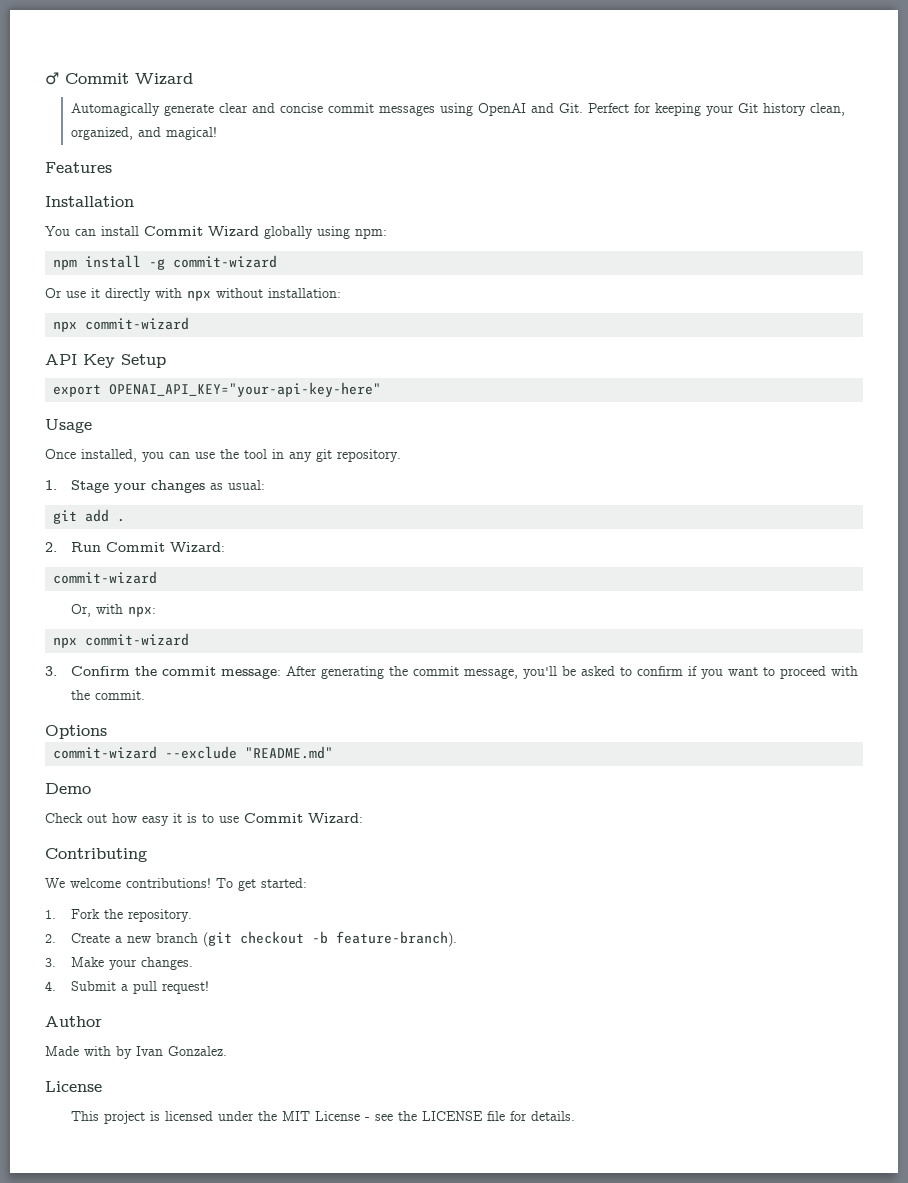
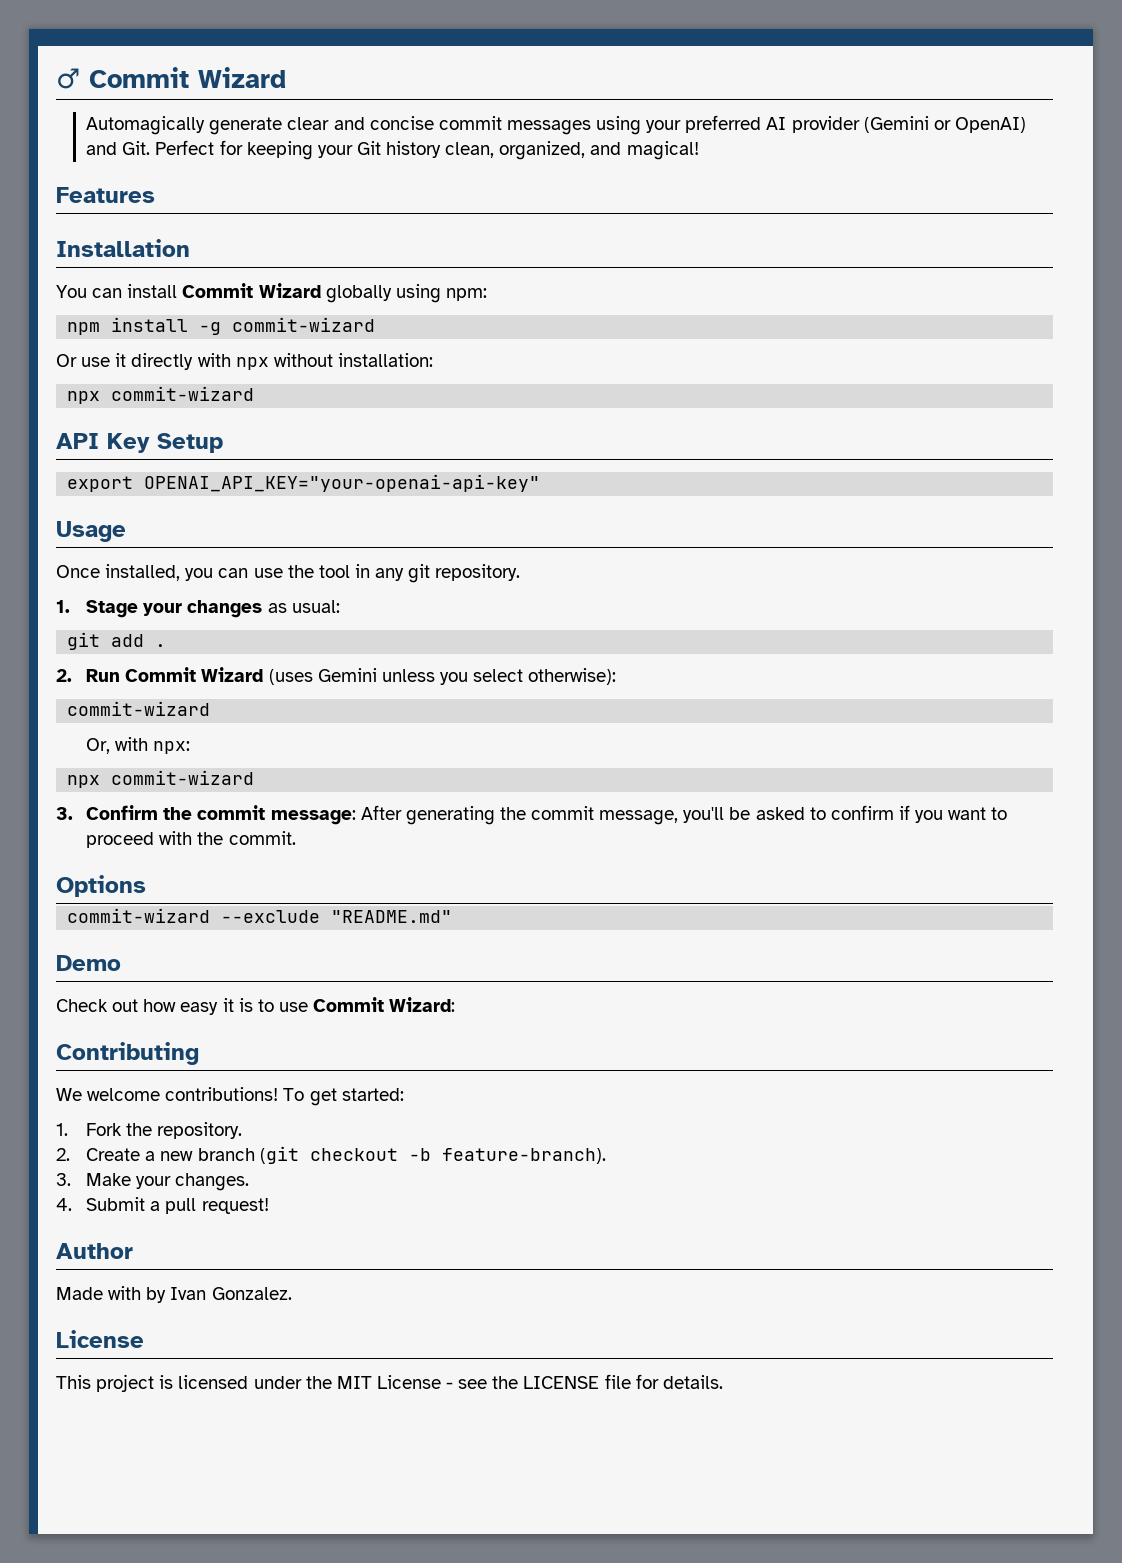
- Automagically generate clear and concise commit messages using OpenAI and Git. Perfect for keeping your Git history clean, organized, and magical!
+ Automagically generate clear and concise commit messages using your preferred AI provider (Gemini or OpenAI) and Git. Perfect for keeping your Git history clean, organized, and magical!
- export OPENAI_API_KEY="your-api-key-here"
+ export OPENAI_API_KEY="your-openai-api-key"
- 2. Run Commit Wizard:
+ 2. Run Commit Wizard (uses Gemini unless you select otherwise):

